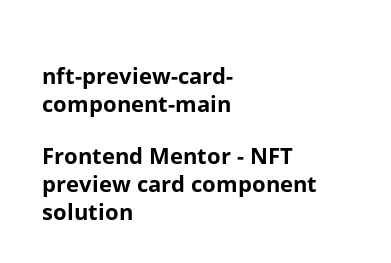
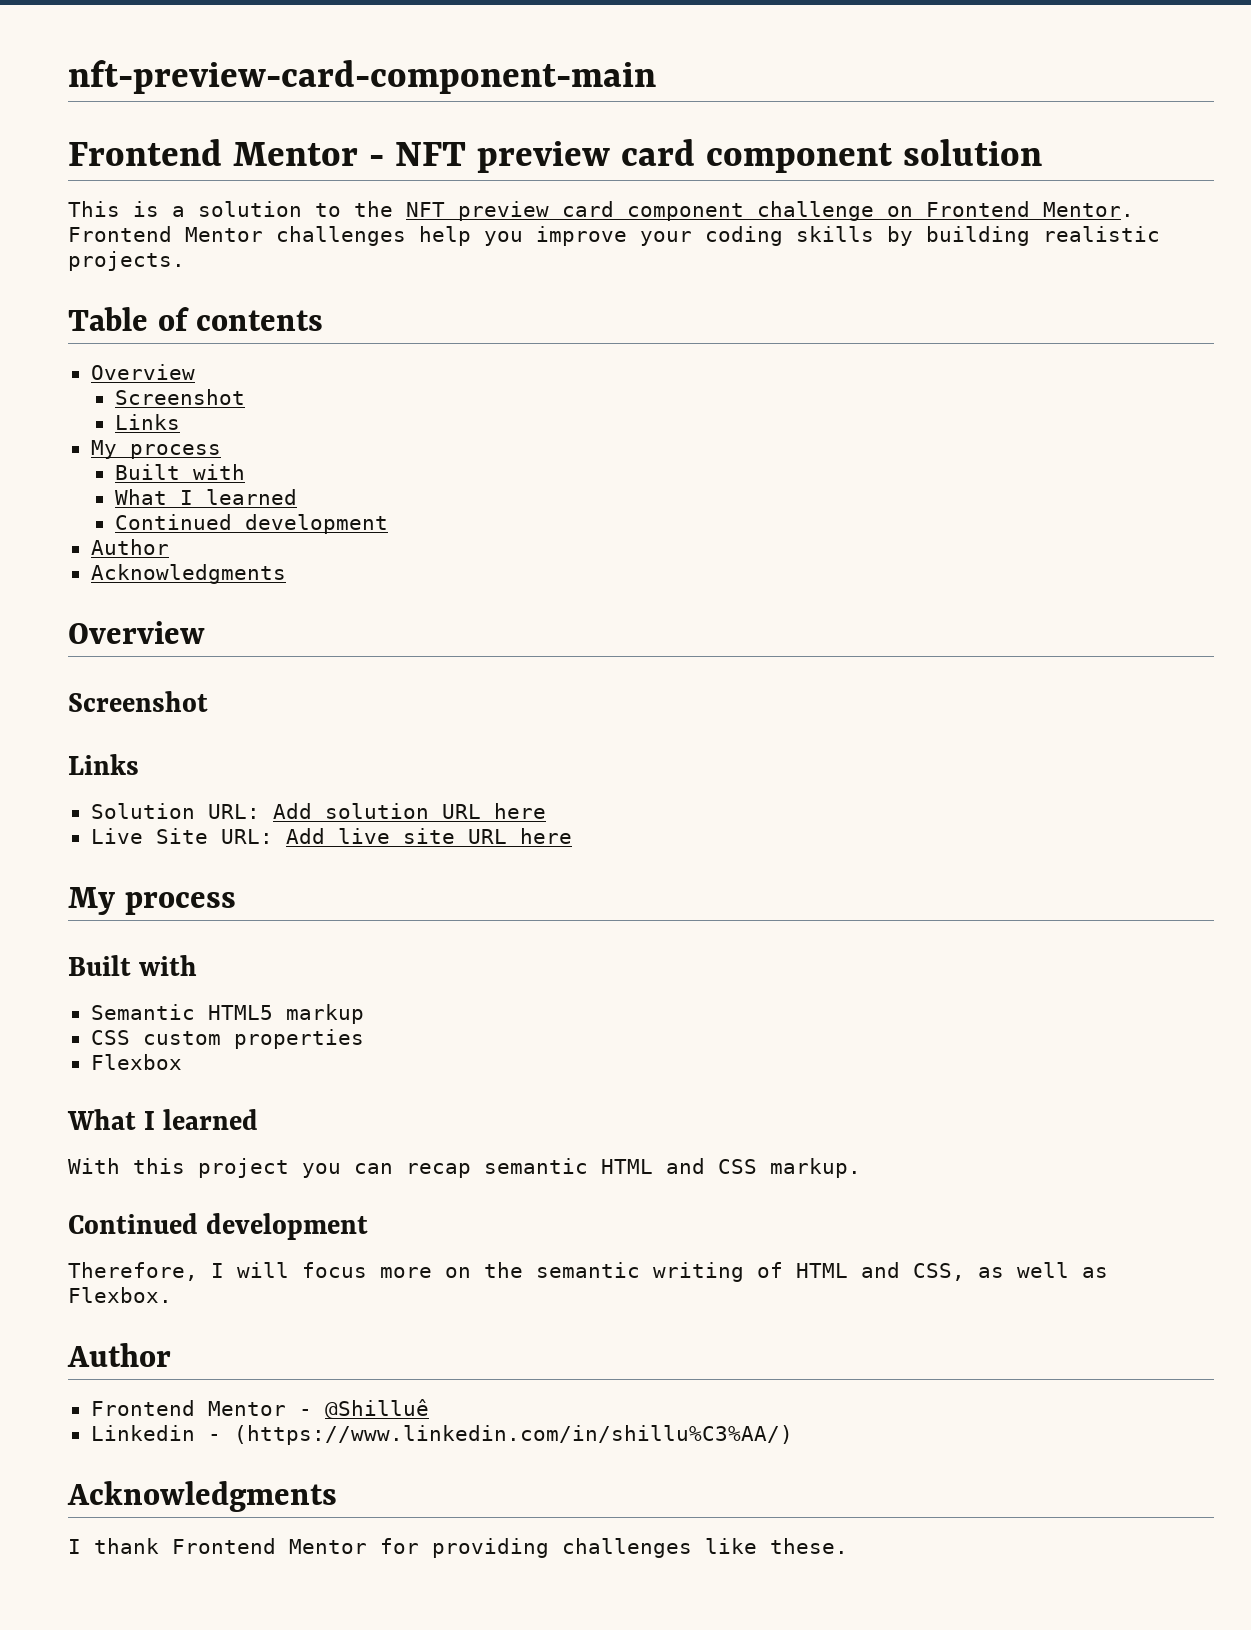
+ This is a solution to the NFT preview card component challenge on Frontend Mentor. Frontend Mentor challenges help you improve your coding skills by building realistic projects.
+ Table of contents
+ Overview
+ Screenshot
+ Links
+ My process
+ Built with
+ What I learned
+ Continued development
+ Author
+ Acknowledgments
+ Overview
+ Screenshot
+ Links
+ Solution URL: Add solution URL here
+ Live Site URL: Add live site URL here
+ My process
+ Built with
+ Semantic HTML5 markup
+ CSS custom properties
+ Flexbox
+ What I learned
+ With this project you can recap semantic HTML and CSS markup.
+ Continued development
+ Therefore, I will focus more on the semantic writing of HTML and CSS, as well as Flexbox.
+ Author
+ Frontend Mentor - @Shilluê
+ Linkedin - (https://www.linkedin.com/in/shillu%C3%AA/)
+ Acknowledgments
+ I thank Frontend Mentor for providing challenges like these.

